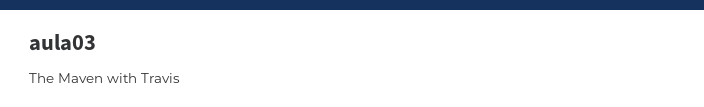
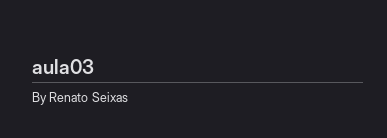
- The Maven with Travis
+ By Renato Seixas

